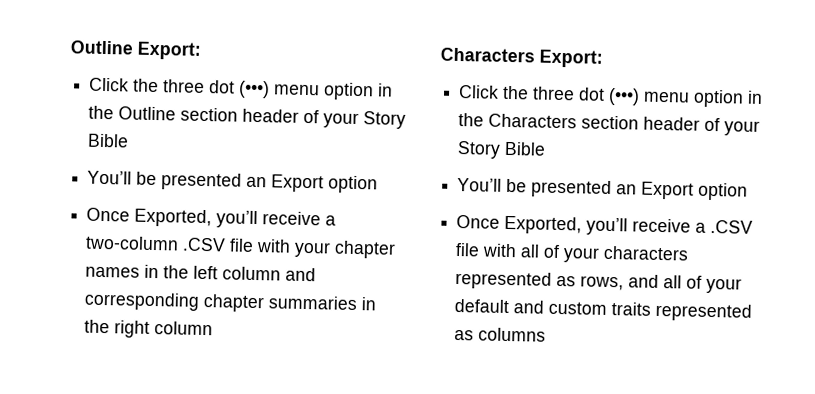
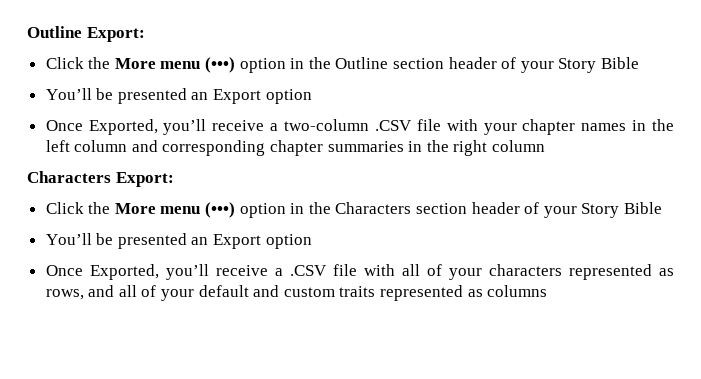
- Click the three dot (•••) menu option in the Outline section header of your Story Bible
+ Click the More menu (•••) option in the Outline section header of your Story Bible
- Click the three dot (•••) menu option in the Characters section header of your Story Bible
+ Click the More menu (•••) option in the Characters section header of your Story Bible

